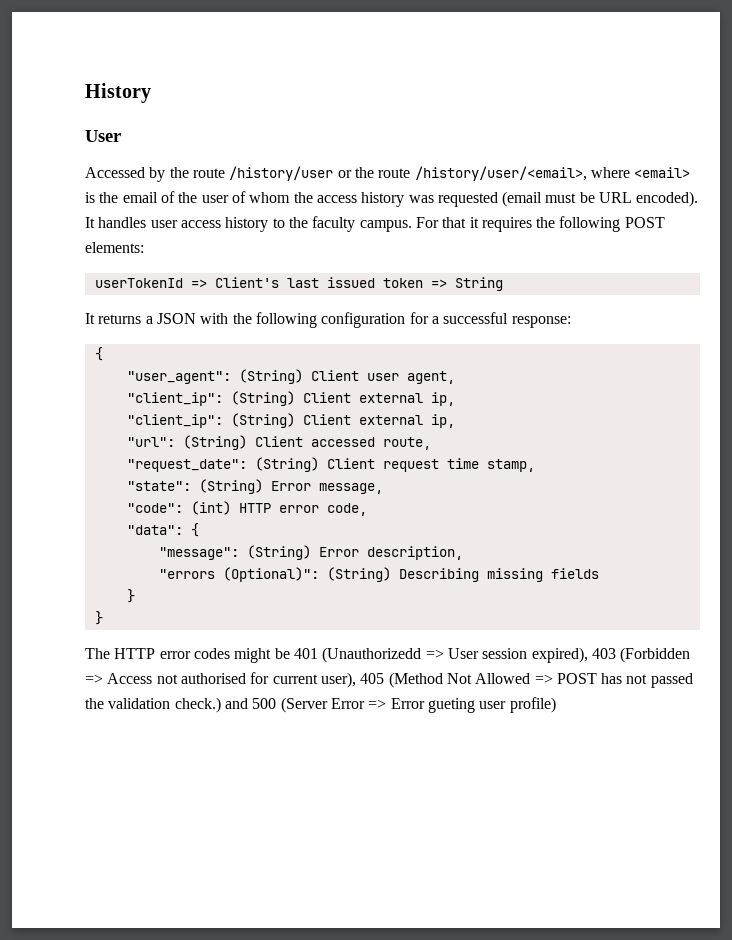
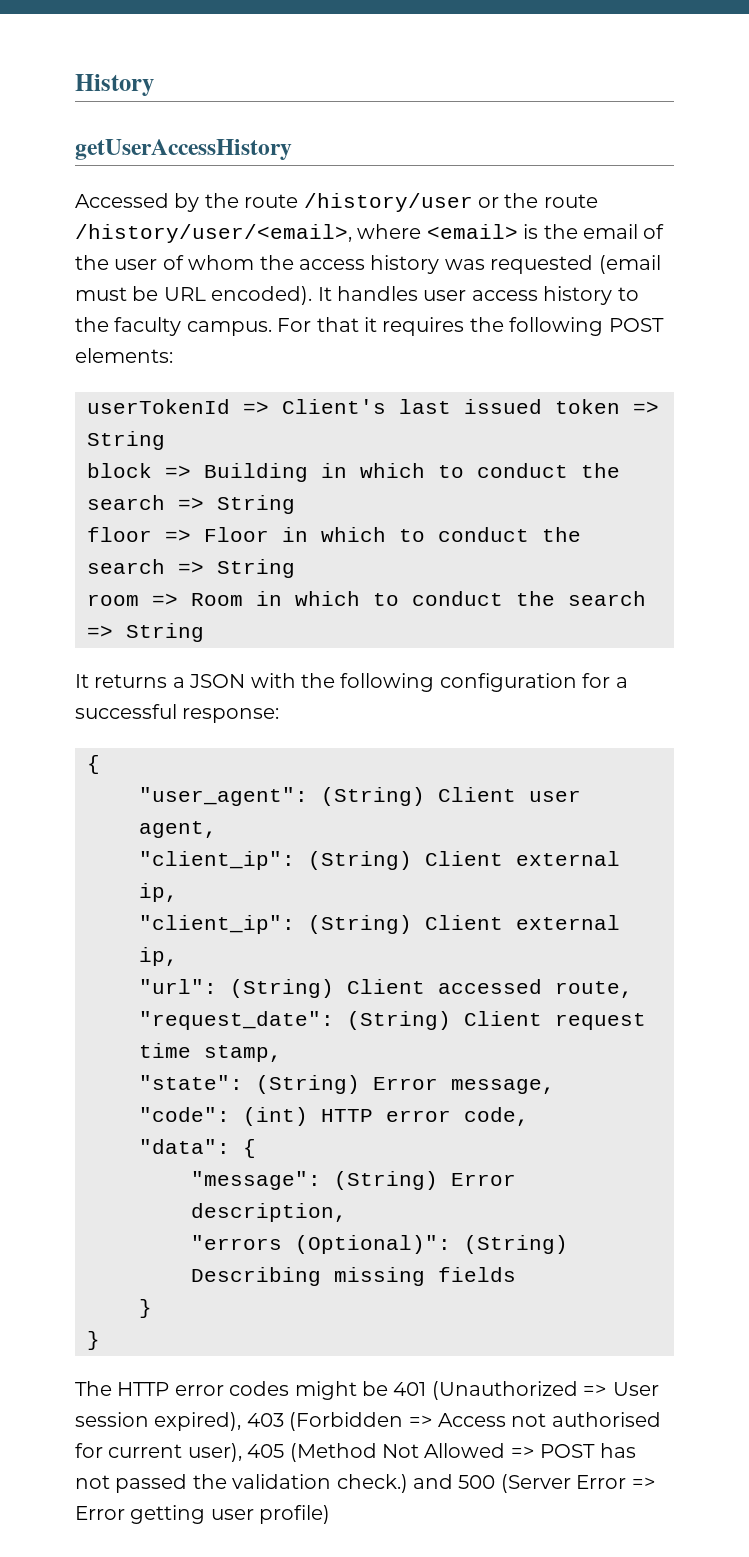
  History
- User
+ getUserAccessHistory
+ block => Building in which to conduct the search => String
+ floor => Floor in which to conduct the search => String
+ room => Room in which to conduct the search => String
- The HTTP error codes might be 401 (Unauthorizedd => User session expired), 403 (Forbidden => Access not authorised for current user), 405 (Method Not Allowed => POST has not passed the validation check.) and 500 (Server Error => Error gueting user profile)
+ The HTTP error codes might be 401 (Unauthorized => User session expired), 403 (Forbidden => Access not authorised for current user), 405 (Method Not Allowed => POST has not passed the validation check.) and 500 (Server Error => Error getting user profile)

